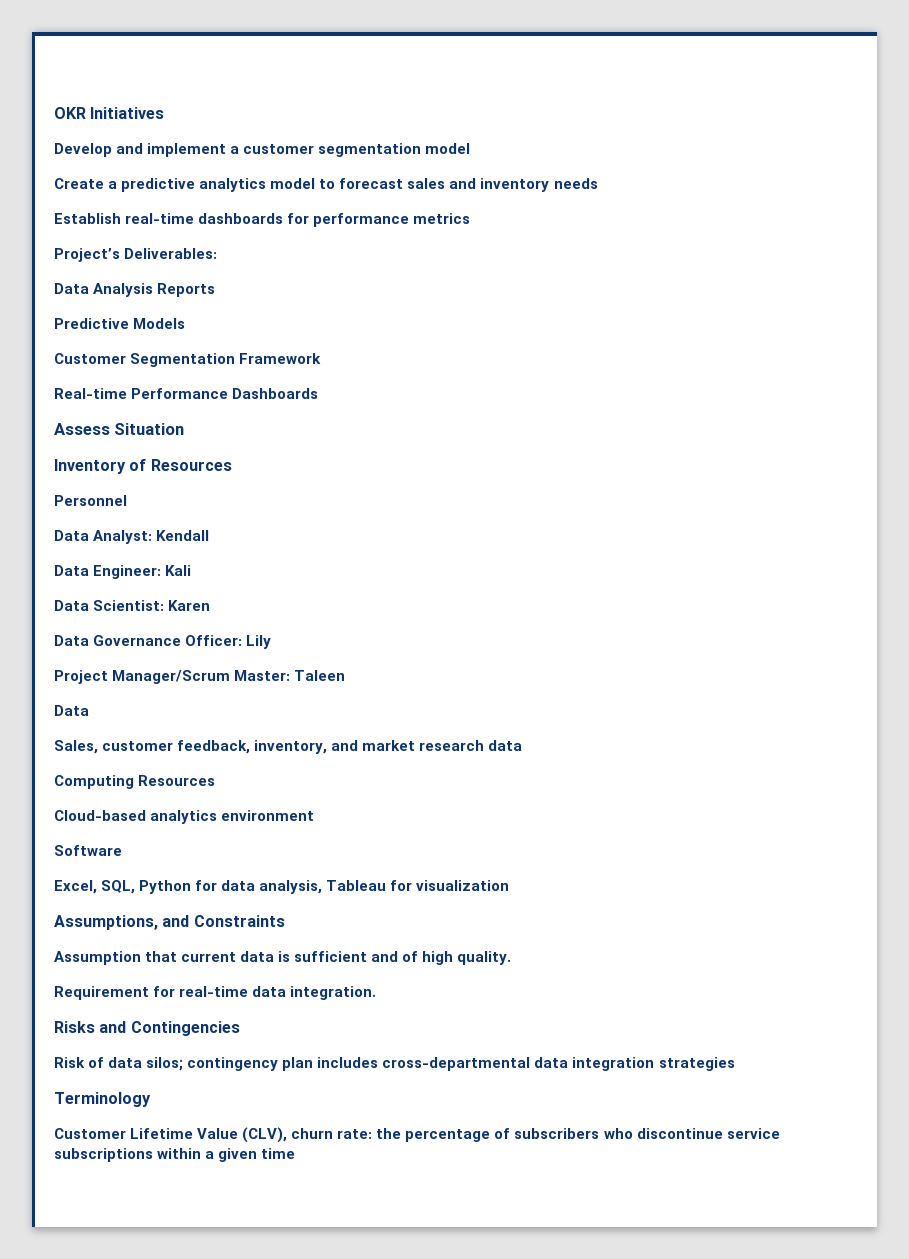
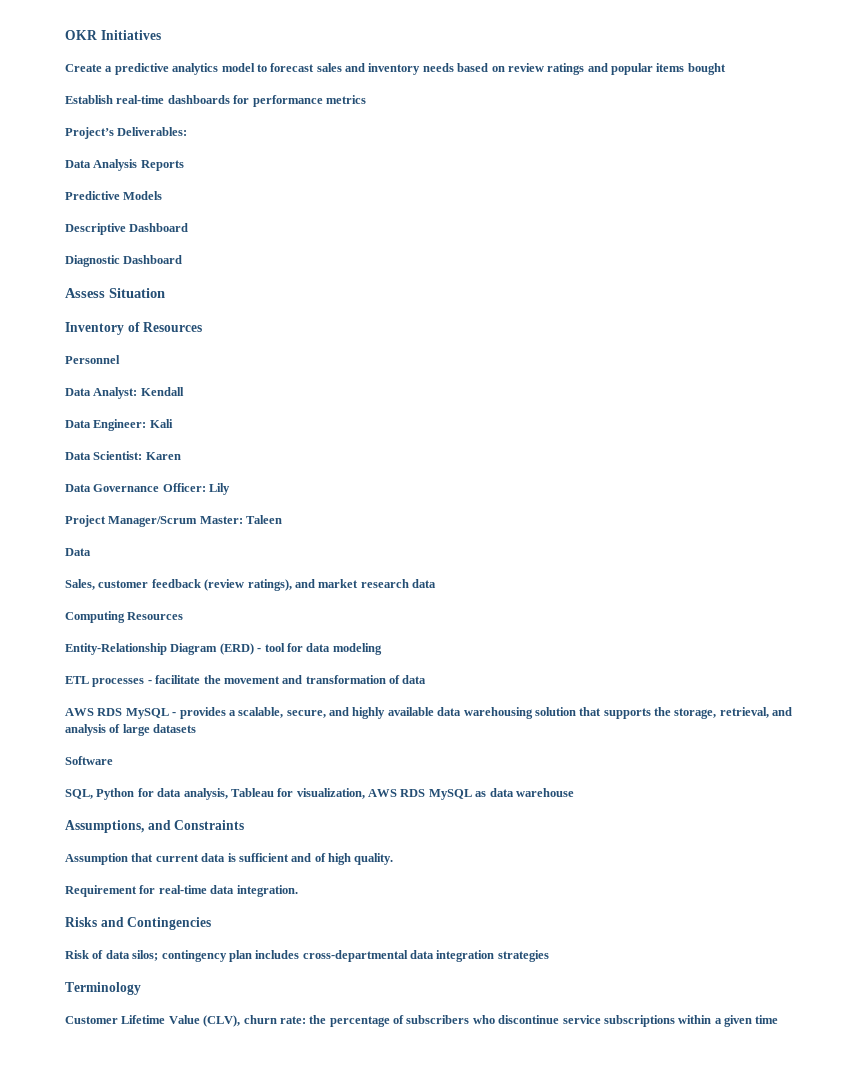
- Develop and implement a customer segmentation model
- Create a predictive analytics model to forecast sales and inventory needs
+ Create a predictive analytics model to forecast sales and inventory needs based on review ratings and popular items bought
- Customer Segmentation Framework
- Real-time Performance Dashboards
+ Descriptive Dashboard
+ Diagnostic Dashboard
- Sales, customer feedback, inventory, and market research data
+ Sales, customer feedback (review ratings), and market research data
- Cloud-based analytics environment
+ Entity-Relationship Diagram (ERD) - tool for data modeling
+ ETL processes - facilitate the movement and transformation of data
+ AWS RDS MySQL - provides a scalable, secure, and highly available data warehousing solution that supports the storage, retrieval, and analysis of large datasets
- Excel, SQL, Python for data analysis, Tableau for visualization
+ SQL, Python for data analysis, Tableau for visualization, AWS RDS MySQL as data warehouse

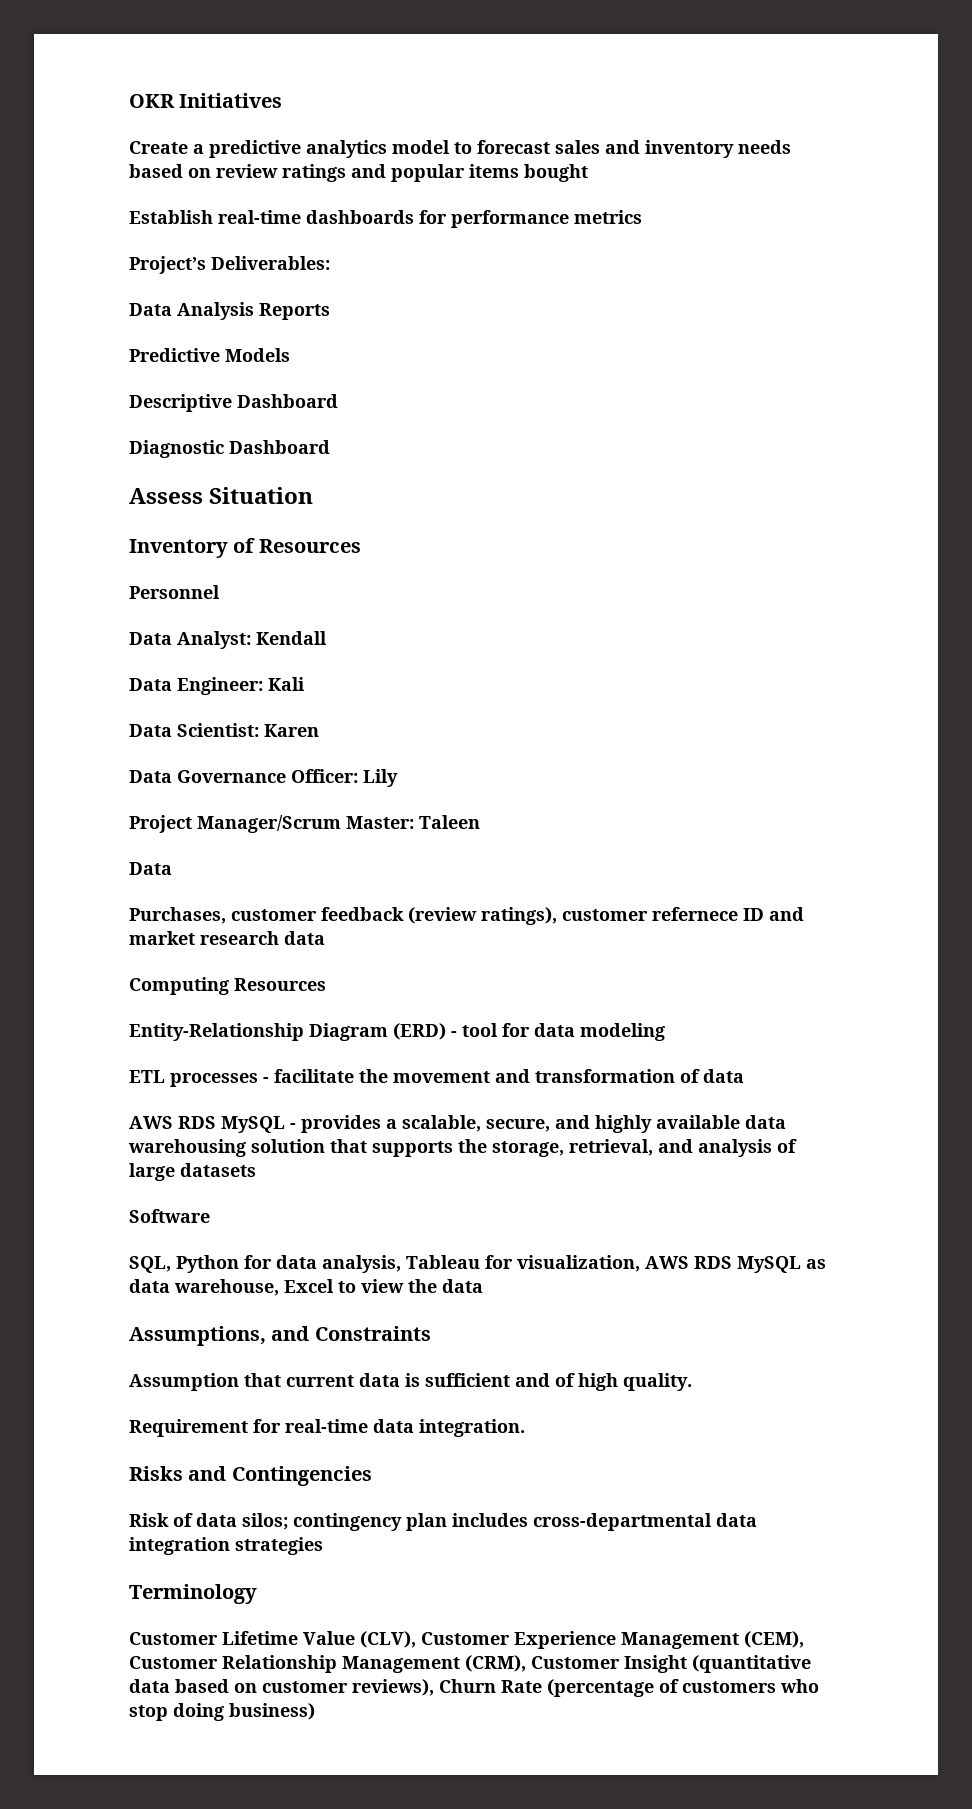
- Sales, customer feedback (review ratings), and market research data
+ Purchases, customer feedback (review ratings), customer refernece ID and market research data
- SQL, Python for data analysis, Tableau for visualization, AWS RDS MySQL as data warehouse
+ SQL, Python for data analysis, Tableau for visualization, AWS RDS MySQL as data warehouse, Excel to view the data
- Customer Lifetime Value (CLV), churn rate: the percentage of subscribers who discontinue service subscriptions within a given time
+ Customer Lifetime Value (CLV), Customer Experience Management (CEM), Customer Relationship Management (CRM), Customer Insight (quantitative data based on customer reviews), Churn Rate (percentage of customers who stop doing business)

